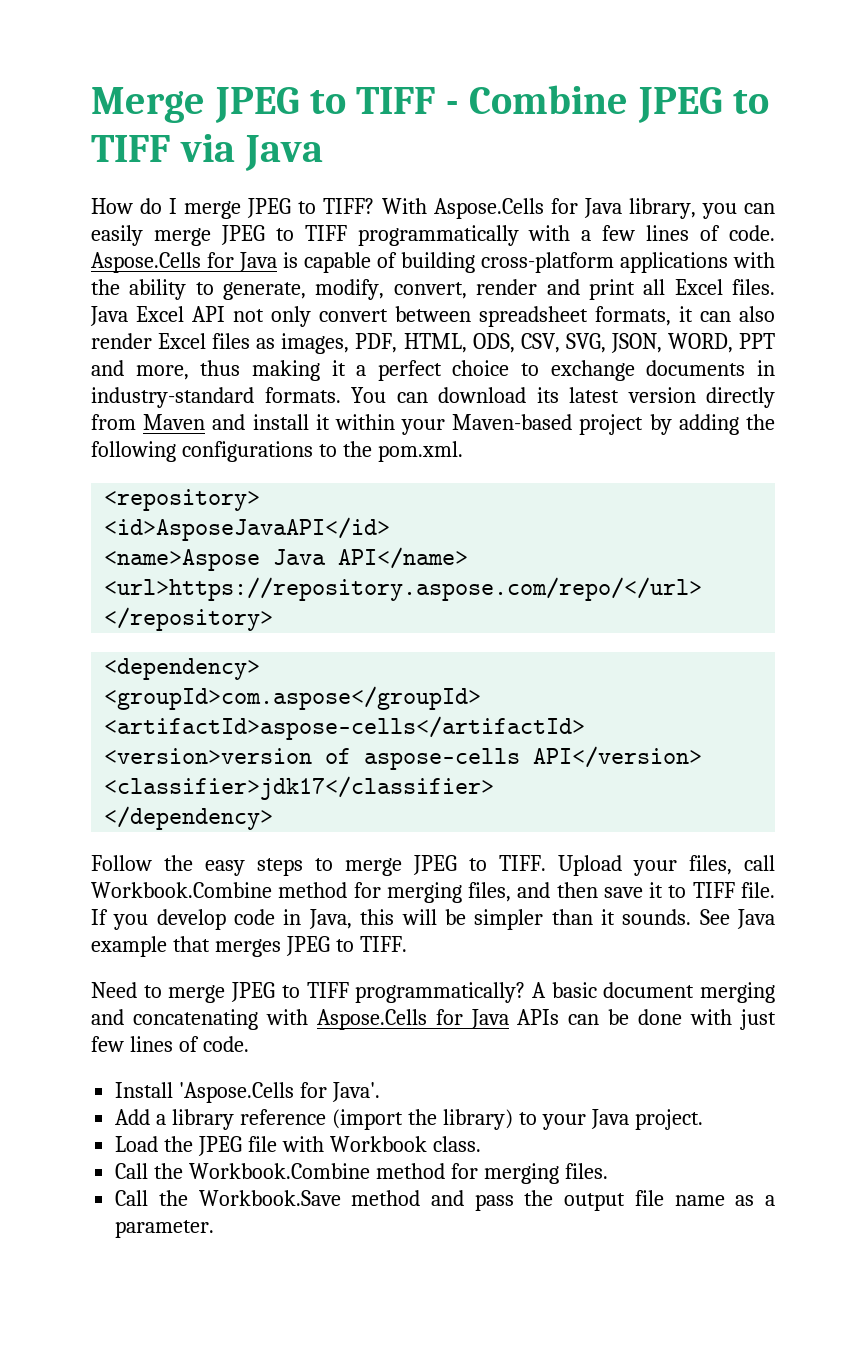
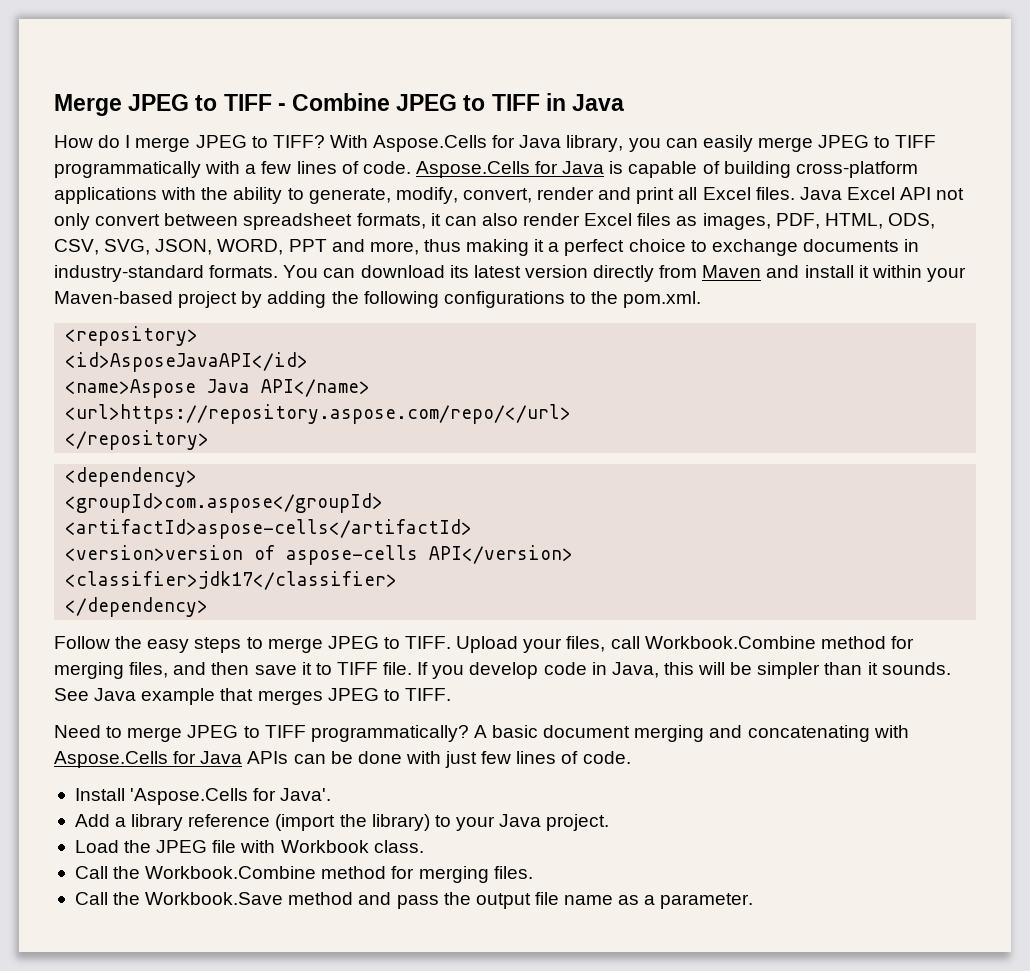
- Merge JPEG to TIFF - Combine JPEG to TIFF via Java
+ Merge JPEG to TIFF - Combine JPEG to TIFF in Java

